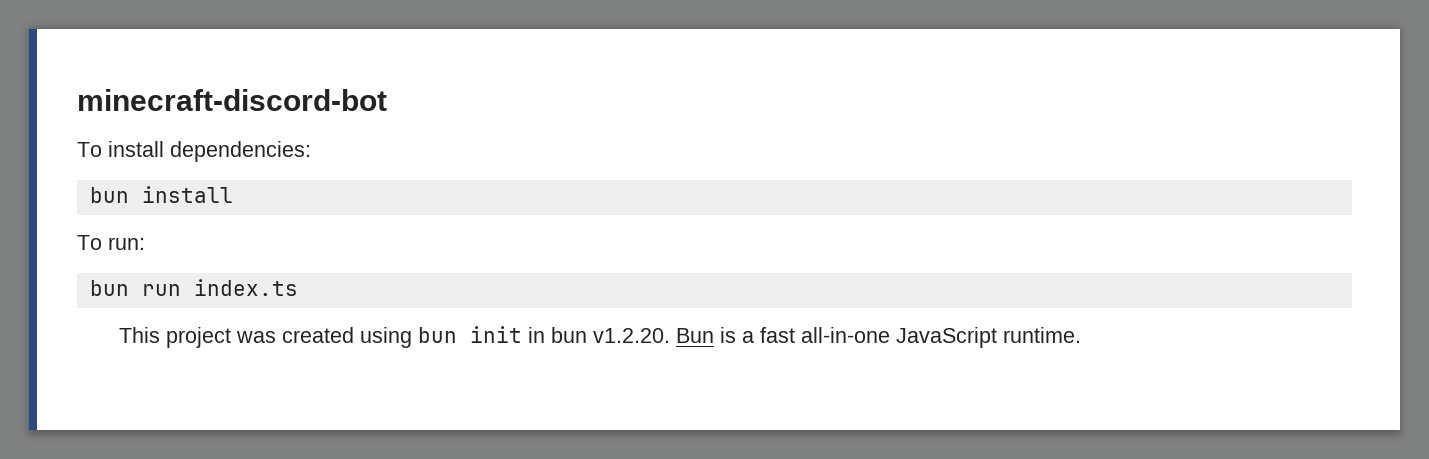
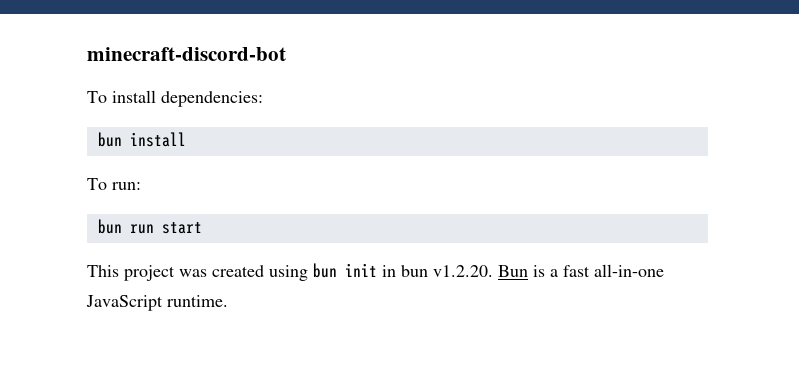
- bun run index.ts
+ bun run start

